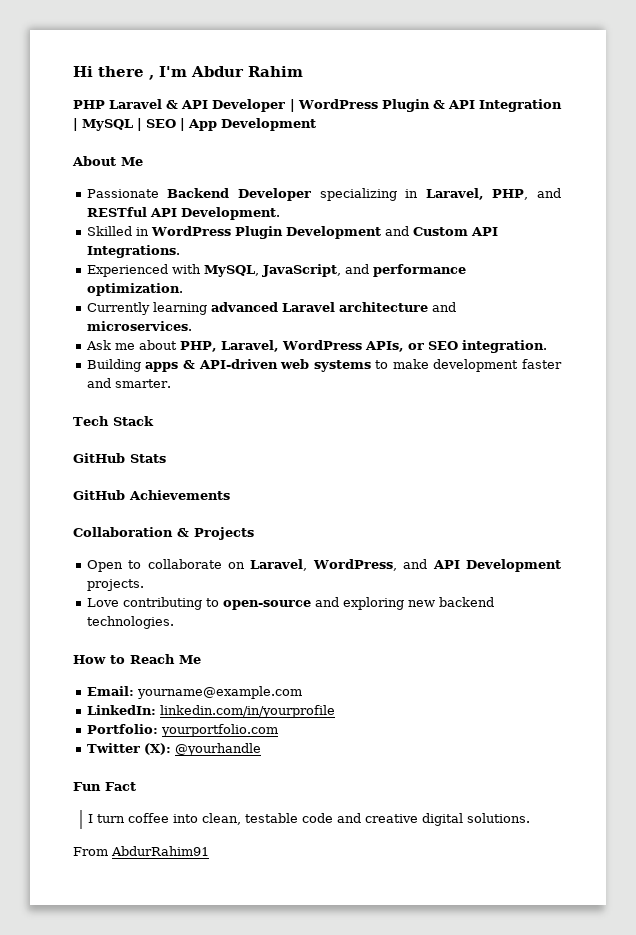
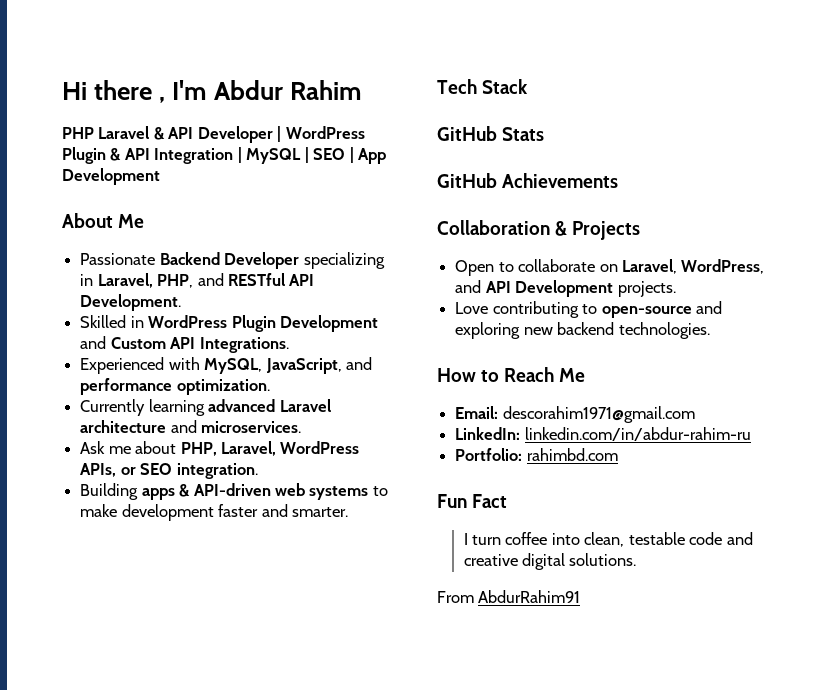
- Email: yourname@example.com
+ Email: descorahim1971@gmail.com
- LinkedIn: linkedin.com/in/yourprofile
+ LinkedIn: linkedin.com/in/abdur-rahim-ru
- Portfolio: yourportfolio.com
- Twitter (X): @yourhandle
+ Portfolio: rahimbd.com

